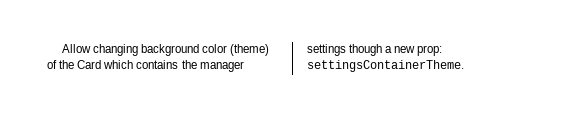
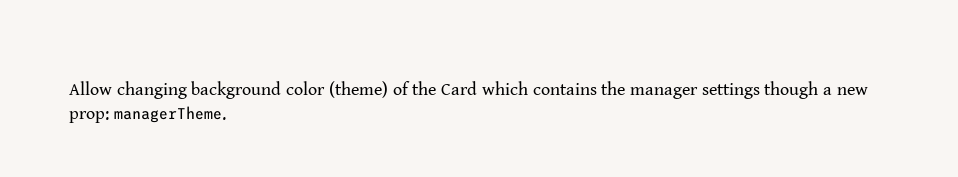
- Allow changing background color (theme) of the Card which contains the manager settings though a new prop: settingsContainerTheme.
+ Allow changing background color (theme) of the Card which contains the manager settings though a new prop: managerTheme.

